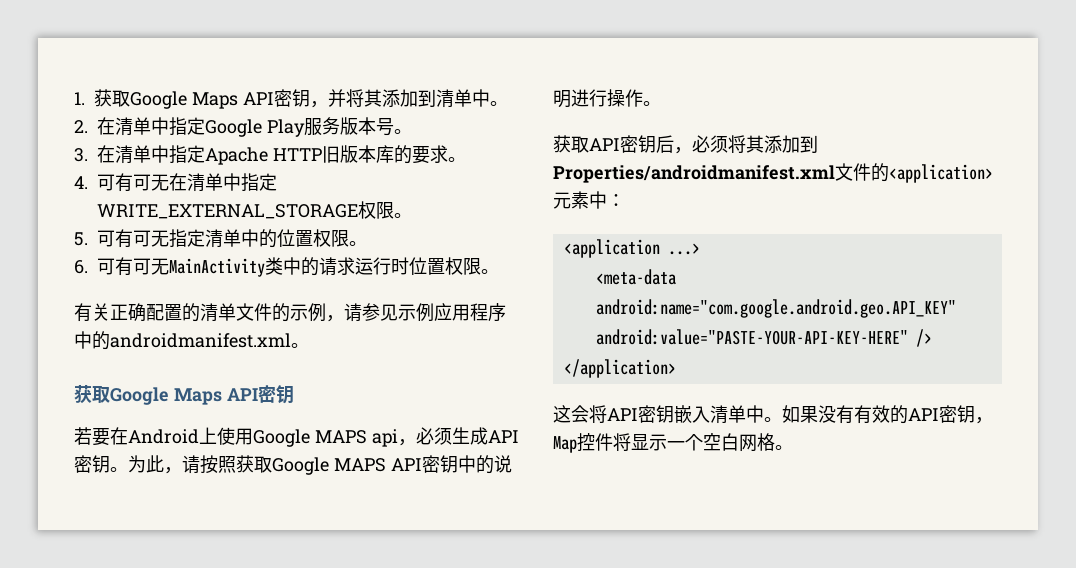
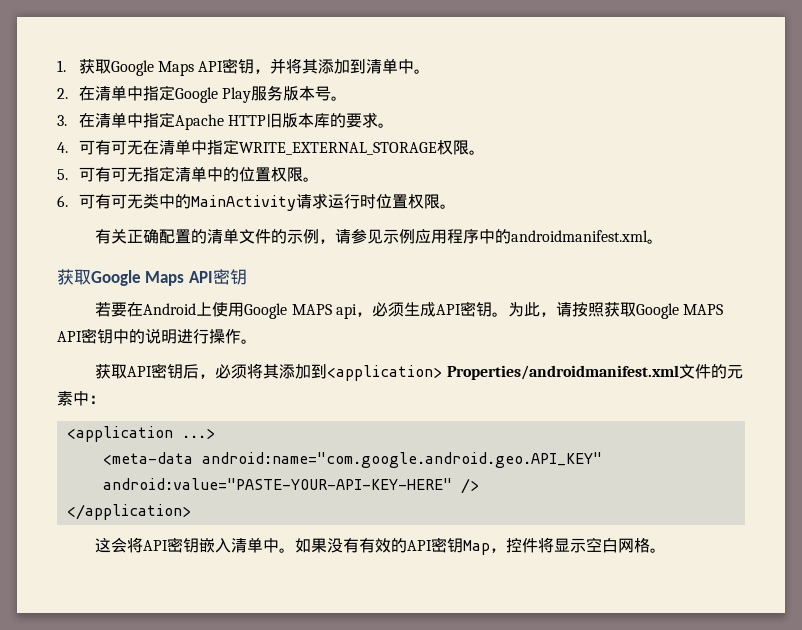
- 6.可有可无MainActivity类中的请求运行时位置权限。
+ 6.可有可无类中的MainActivity请求运行时位置权限。
- 获取API密钥后，必须将其添加到Properties/androidmanifest.xml文件的<application>元素中：
+ 获取API密钥后，必须将其添加到<application> Properties/androidmanifest.xml文件的元素中：
- 如果没有有效的API密钥，Map控件将显示一个空白网格。
+ 如果没有有效的API密钥Map，控件将显示空白网格。

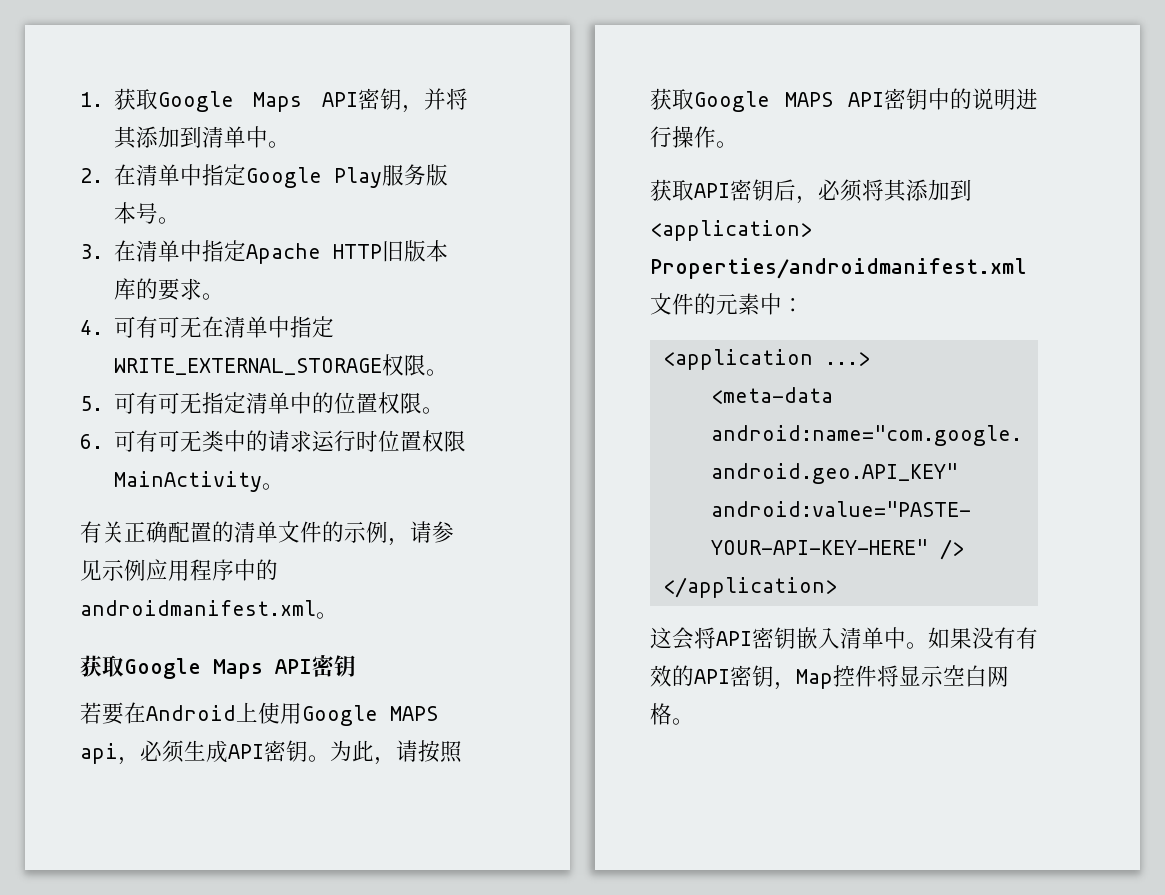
- 6.可有可无类中的MainActivity请求运行时位置权限。
+ 6.可有可无类中的请求运行时位置权限MainActivity。
- 如果没有有效的API密钥Map，控件将显示空白网格。
+ 如果没有有效的API密钥，Map控件将显示空白网格。

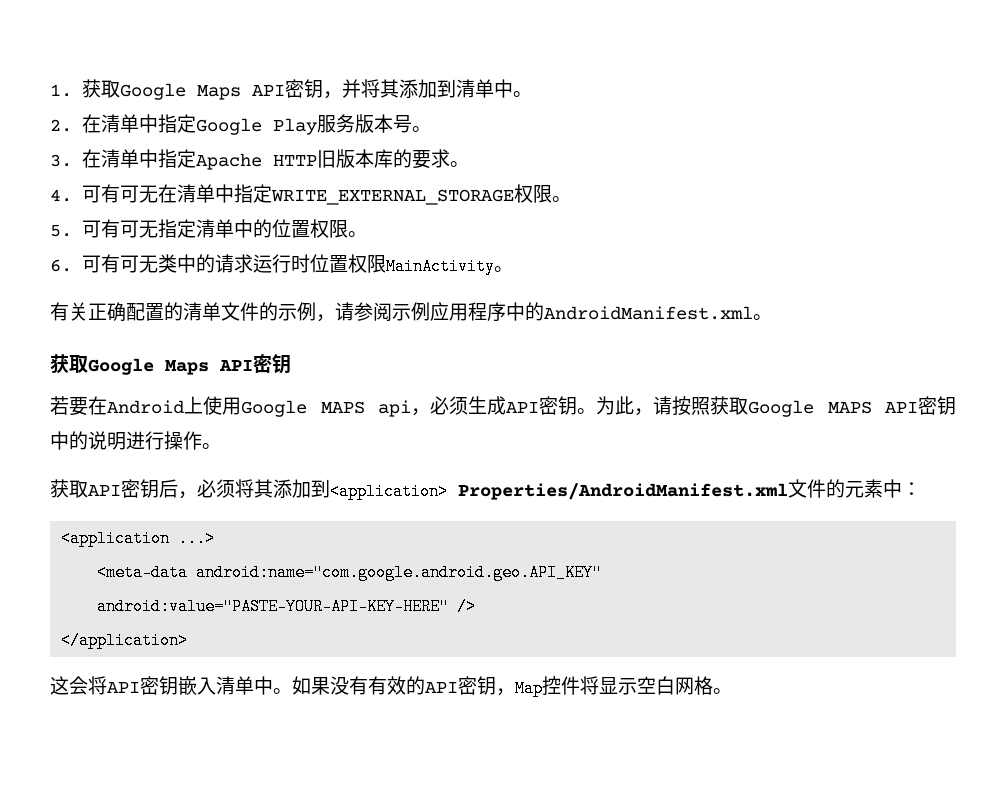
- 有关正确配置的清单文件的示例，请参见示例应用程序中的androidmanifest.xml。
+ 有关正确配置的清单文件的示例，请参阅示例应用程序中的AndroidManifest.xml。
- 获取API密钥后，必须将其添加到<application> Properties/androidmanifest.xml文件的元素中：
+ 获取API密钥后，必须将其添加到<application> Properties/AndroidManifest.xml文件的元素中：

